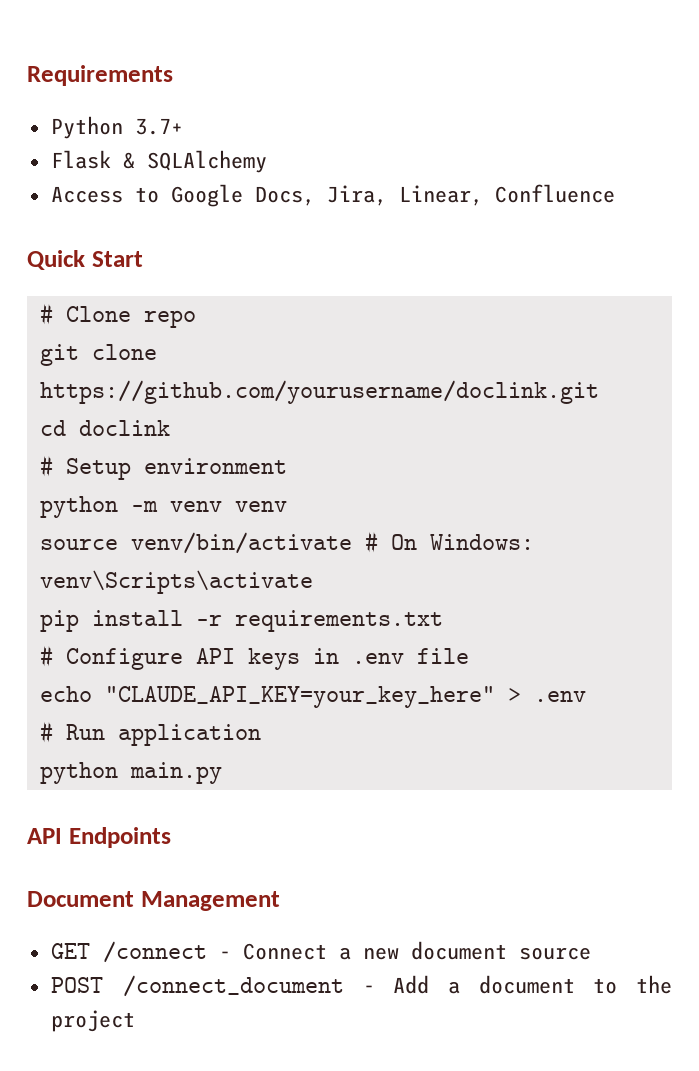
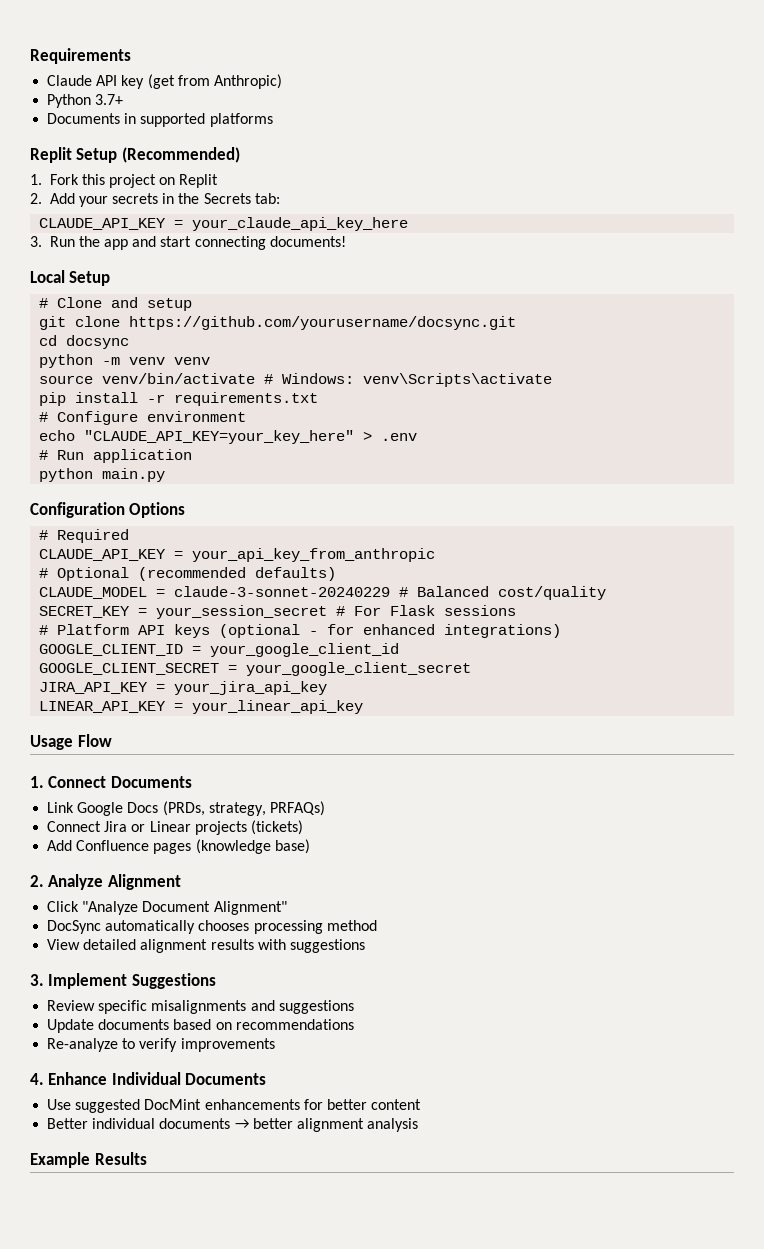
+ Claude API key (get from Anthropic)
  Python 3.7+
- Flask & SQLAlchemy
- Access to Google Docs, Jira, Linear, Confluence
- Quick Start
+ Documents in supported platforms
+ Replit Setup (Recommended)
+ 1. Fork this project on Replit
+ 2. Add your secrets in the Secrets tab:
+ CLAUDE_API_KEY = your_claude_api_key_here
+ 3. Run the app and start connecting documents!
+ Local Setup
- # Clone repo
+ # Clone and setup
- git clone https://github.com/yourusername/doclink.git
+ git clone https://github.com/yourusername/docsync.git
- cd doclink
- # Setup environment
+ cd docsync
- source venv/bin/activate # On Windows: venv\Scripts\activate
+ source venv/bin/activate # Windows: venv\Scripts\activate
- # Configure API keys in .env file
+ # Configure environment
- API Endpoints
- Document Management
- GET /connect - Connect a new document source
- POST /connect_document - Add a document to the project
+ Configuration Options
+ # Required
+ CLAUDE_API_KEY = your_api_key_from_anthropic
+ # Optional (recommended defaults)
+ CLAUDE_MODEL = claude-3-sonnet-20240229 # Balanced cost/quality
+ SECRET_KEY = your_session_secret # For Flask sessions
+ # Platform API keys (optional - for enhanced integrations)
+ GOOGLE_CLIENT_ID = your_google_client_id
+ GOOGLE_CLIENT_SECRET = your_google_client_secret
+ JIRA_API_KEY = your_jira_api_key
+ LINEAR_API_KEY = your_linear_api_key
+ Usage Flow
+ 1. Connect Documents
+ Link Google Docs (PRDs, strategy, PRFAQs)
+ Connect Jira or Linear projects (tickets)
+ Add Confluence pages (knowledge base)
+ 2. Analyze Alignment
+ Click "Analyze Document Alignment"
+ DocSync automatically chooses processing method
+ View detailed alignment results with suggestions
+ 3. Implement Suggestions
+ Review specific misalignments and suggestions
+ Update documents based on recommendations
+ Re-analyze to verify improvements
+ 4. Enhance Individual Documents
+ Use suggested DocMint enhancements for better content
+ Better individual documents → better alignment analysis
+ Example Results

